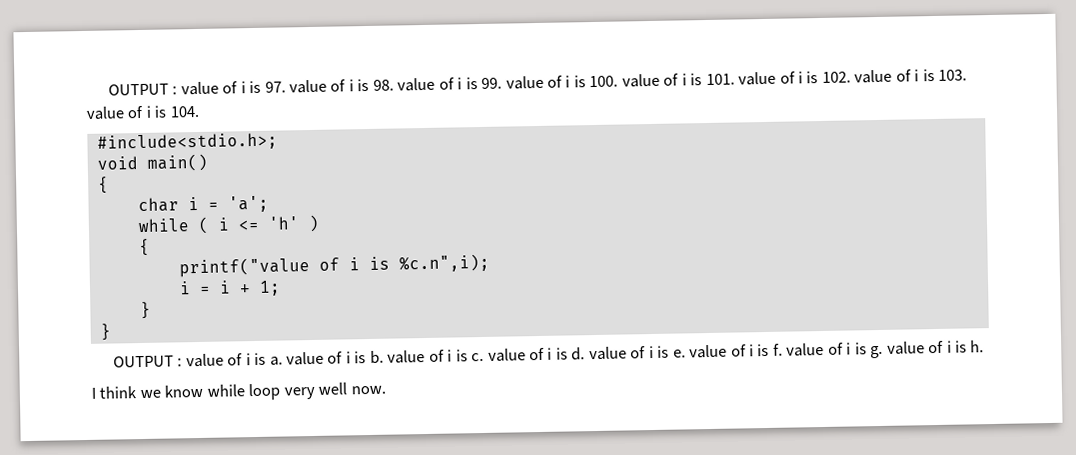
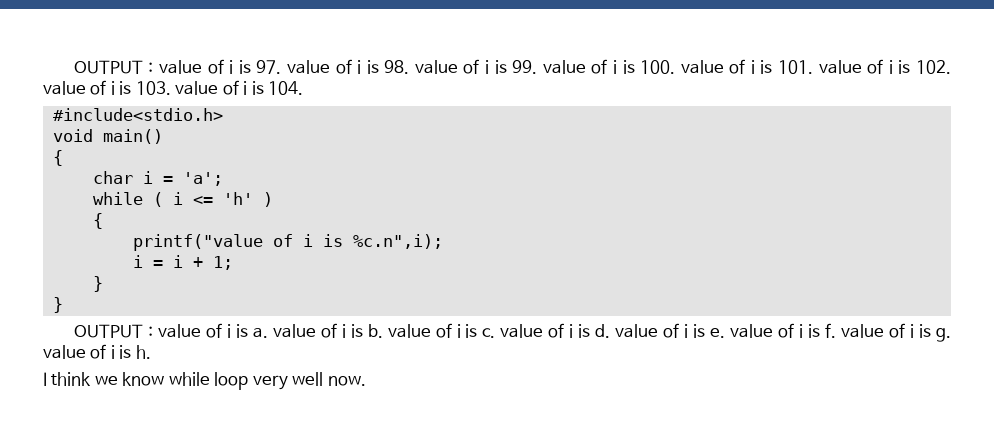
- #include<stdio.h>;
+ #include<stdio.h>

